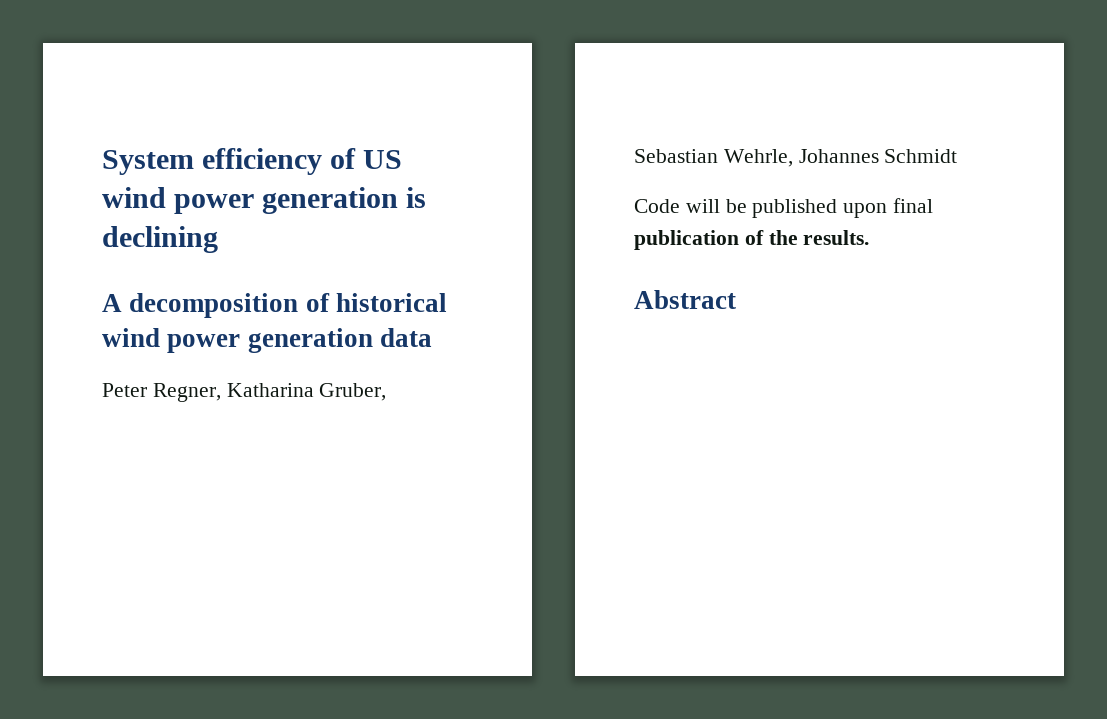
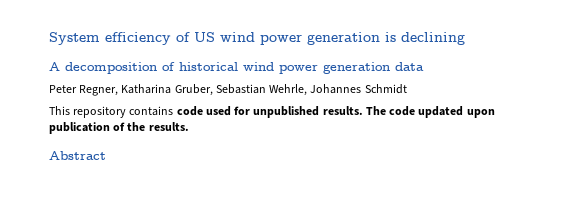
- Code will be published upon final publication of the results.
+ This repository contains code used for unpublished results. The code updated upon publication of the results.

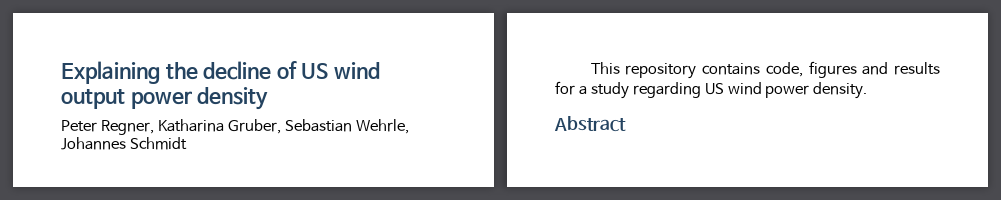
- System efficiency of US wind power generation is declining
- A decomposition of historical wind power generation data
+ Explaining the decline of US wind output power density
- This repository contains code used for unpublished results. The code updated upon publication of the results.
+ This repository contains code, figures and results for a study regarding US wind power density.

